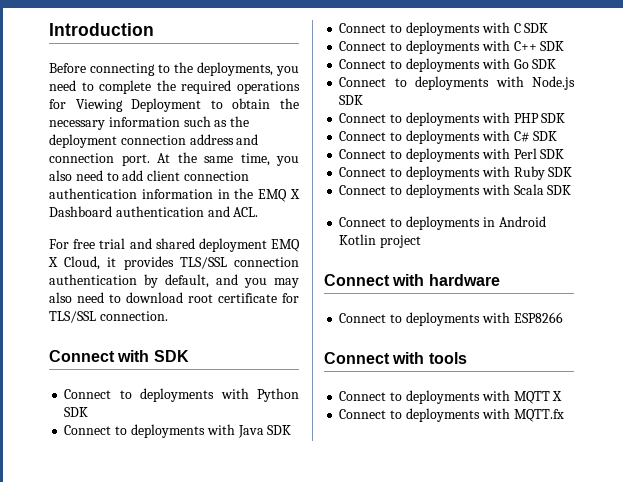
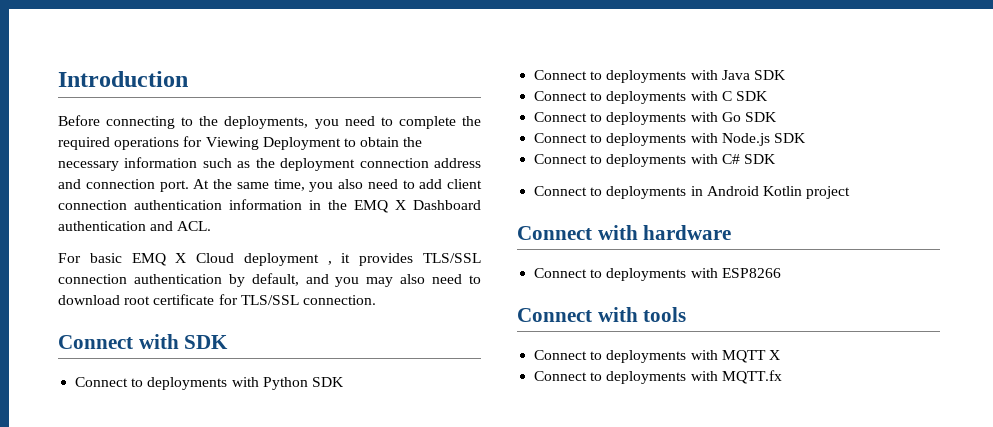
- For free trial and shared deployment EMQ X Cloud, it provides TLS/SSL connection authentication by default, and you may also need to download root certificate for TLS/SSL connection.
+ For basic EMQ X Cloud deployment , it provides TLS/SSL connection authentication by default, and you may also need to download root certificate for TLS/SSL connection.
- Connect to deployments with C++ SDK
- Connect to deployments with PHP SDK
- Connect to deployments with Perl SDK
- Connect to deployments with Ruby SDK
- Connect to deployments with Scala SDK

